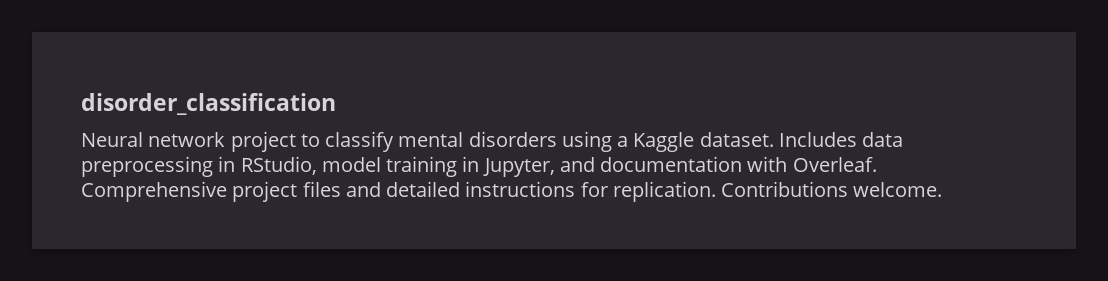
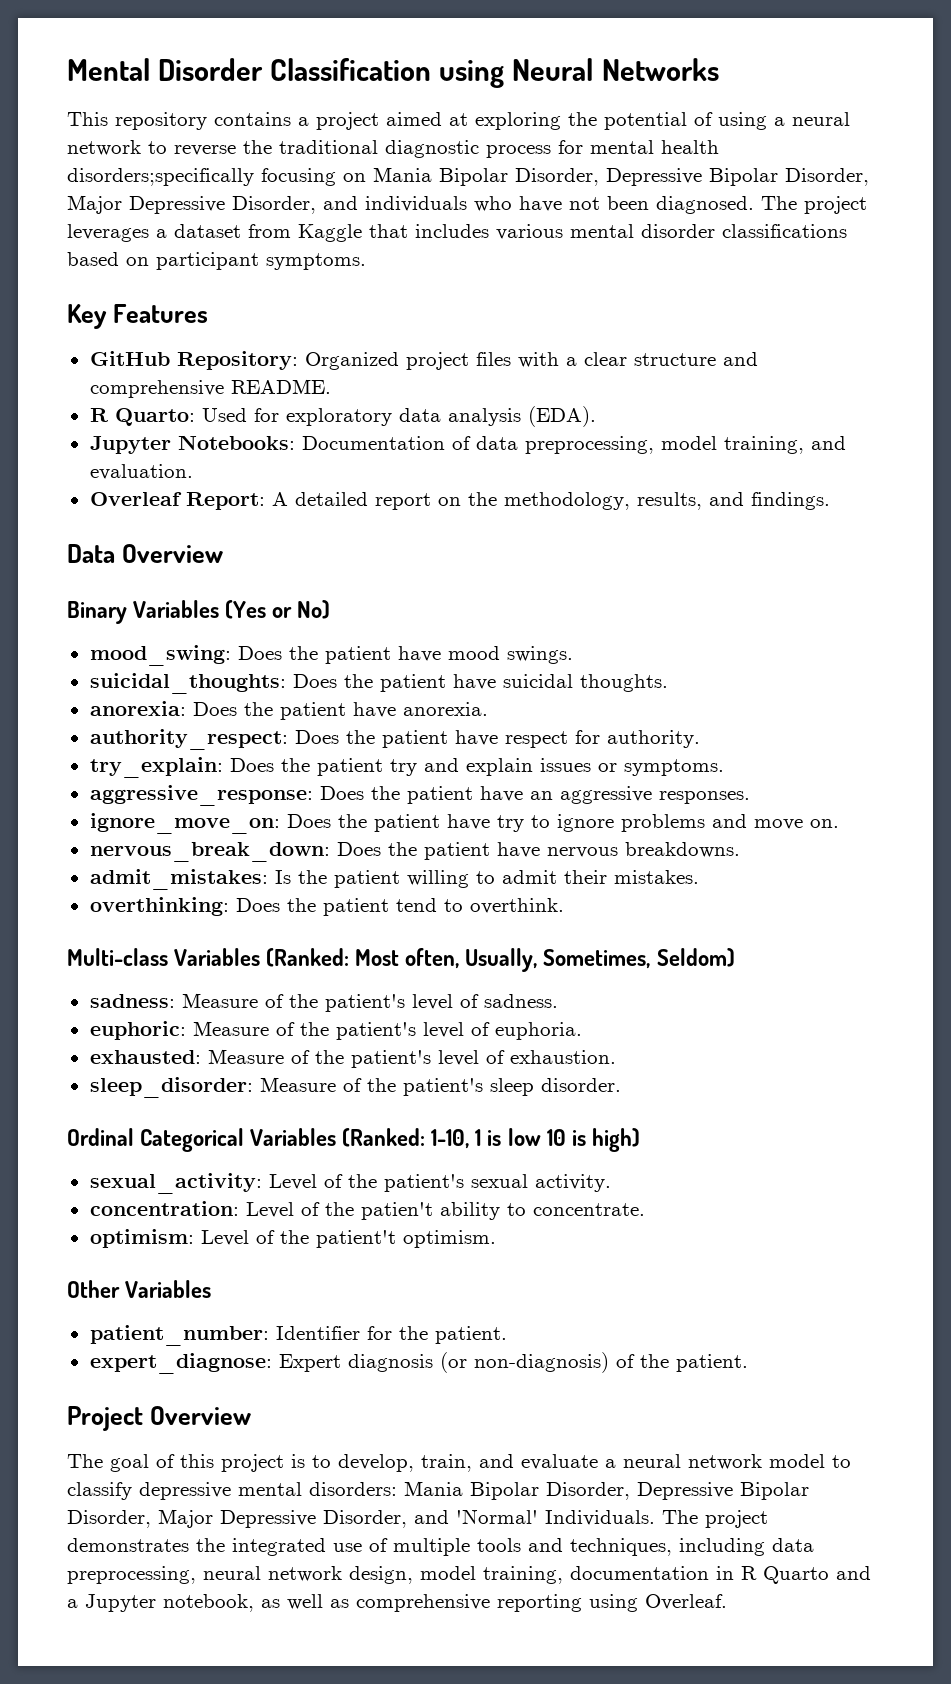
- disorder_classification
- Neural network project to classify mental disorders using a Kaggle dataset. Includes data preprocessing in RStudio, model training in Jupyter, and documentation with Overleaf. Comprehensive project files and detailed instructions for replication. Contributions welcome.
+ Mental Disorder Classification using Neural Networks
+ This repository contains a project aimed at exploring the potential of using a neural network to reverse the traditional diagnostic process for mental health disorders;specifically focusing on Mania Bipolar Disorder, Depressive Bipolar Disorder, Major Depressive Disorder, and individuals who have not been diagnosed. The project leverages a dataset from Kaggle that includes various mental disorder classifications based on participant symptoms.
+ Key Features
+ GitHub Repository: Organized project files with a clear structure and comprehensive README.
+ R Quarto: Used for exploratory data analysis (EDA).
+ Jupyter Notebooks: Documentation of data preprocessing, model training, and evaluation.
+ Overleaf Report: A detailed report on the methodology, results, and findings.
+ Data Overview
+ Binary Variables (Yes or No)
+ mood_swing: Does the patient have mood swings.
+ suicidal_thoughts: Does the patient have suicidal thoughts.
+ anorexia: Does the patient have anorexia.
+ authority_respect: Does the patient have respect for authority.
+ try_explain: Does the patient try and explain issues or symptoms.
+ aggressive_response: Does the patient have an aggressive responses.
+ ignore_move_on: Does the patient have try to ignore problems and move on.
+ nervous_break_down: Does the patient have nervous breakdowns.
+ admit_mistakes: Is the patient willing to admit their mistakes.
+ overthinking: Does the patient tend to overthink.
+ Multi-class Variables (Ranked: Most often, Usually, Sometimes, Seldom)
+ sadness: Measure of the patient's level of sadness.
+ euphoric: Measure of the patient's level of euphoria.
+ exhausted: Measure of the patient's level of exhaustion.
+ sleep_disorder: Measure of the patient's sleep disorder.
+ Ordinal Categorical Variables (Ranked: 1-10, 1 is low 10 is high)
+ sexual_activity: Level of the patient's sexual activity.
+ concentration: Level of the patien't ability to concentrate.
+ optimism: Level of the patient't optimism.
+ Other Variables
+ patient_number: Identifier for the patient.
+ expert_diagnose: Expert diagnosis (or non-diagnosis) of the patient.
+ Project Overview
+ The goal of this project is to develop, train, and evaluate a neural network model to classify depressive mental disorders: Mania Bipolar Disorder, Depressive Bipolar Disorder, Major Depressive Disorder, and 'Normal' Individuals. The project demonstrates the integrated use of multiple tools and techniques, including data preprocessing, neural network design, model training, documentation in R Quarto and a Jupyter notebook, as well as comprehensive reporting using Overleaf.

